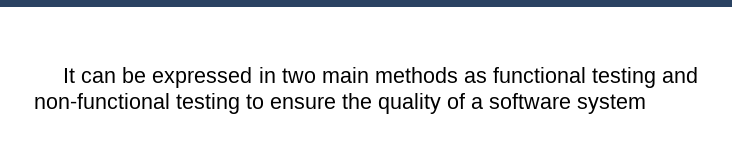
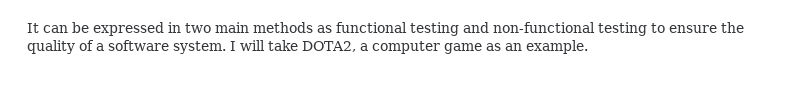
- It can be expressed in two main methods as functional testing and non-functional testing to ensure the quality of a software system
+ It can be expressed in two main methods as functional testing and non-functional testing to ensure the quality of a software system. I will take DOTA2, a computer game as an example.

